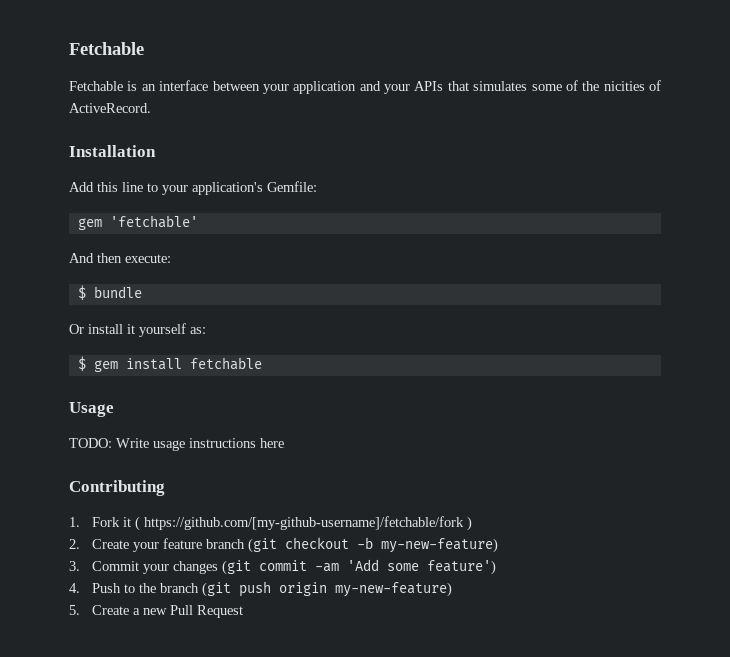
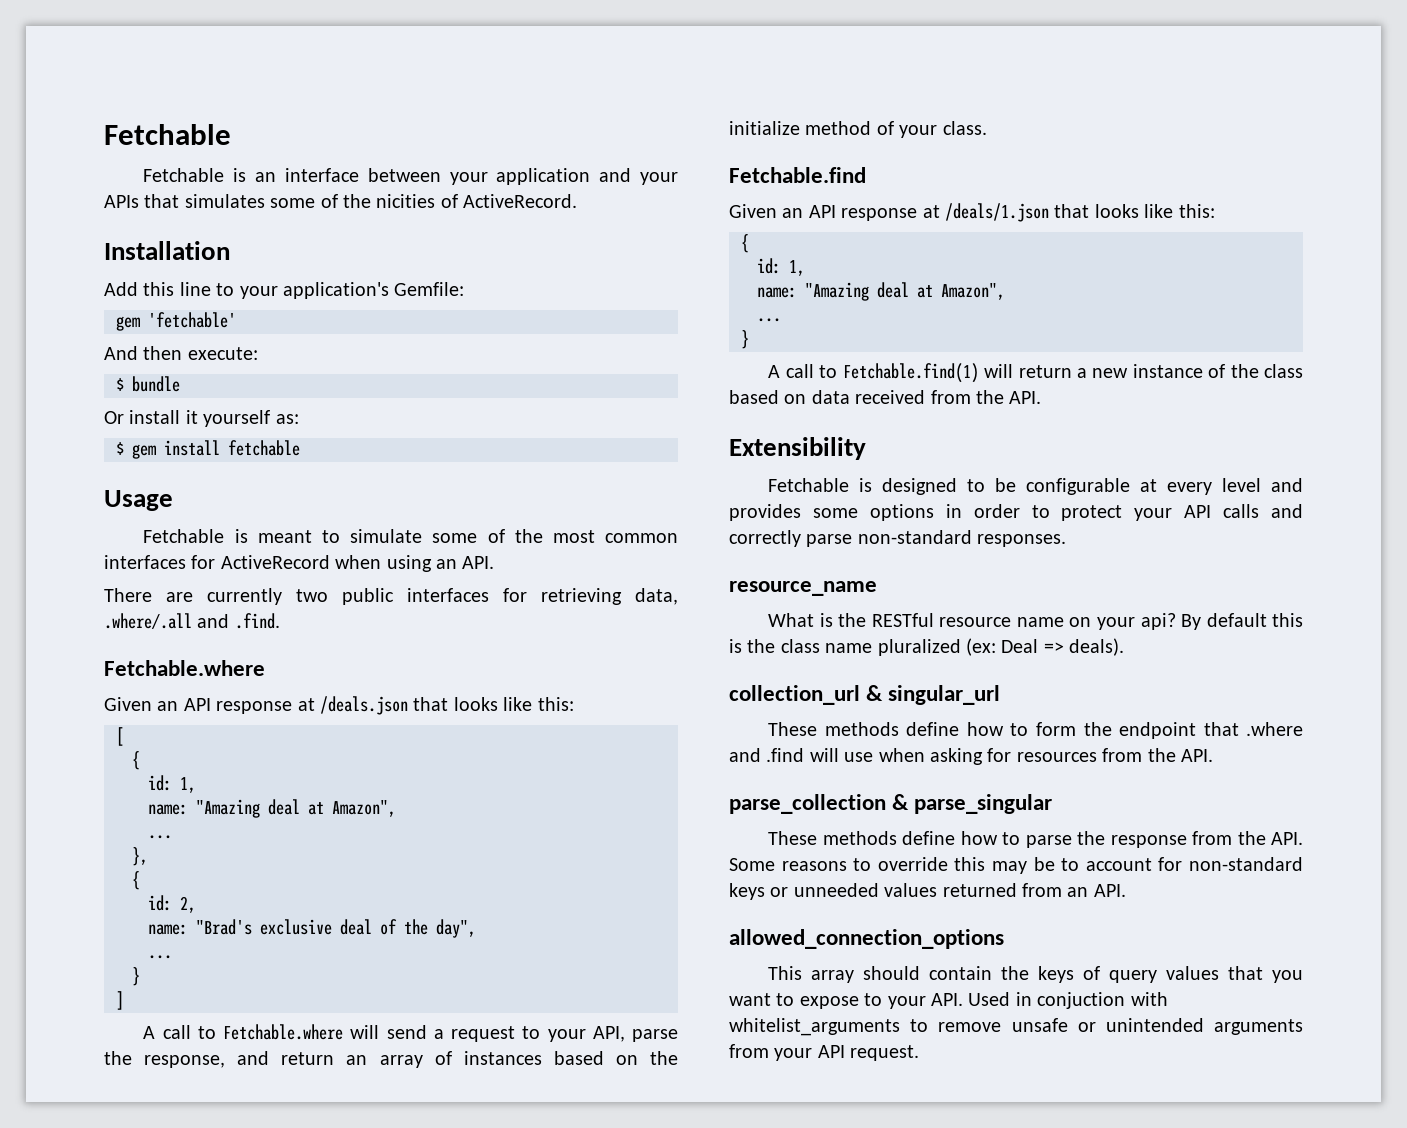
- TODO: Write usage instructions here
- Contributing
- 1. Fork it ( https://github.com/[my-github-username]/fetchable/fork )
- 2. Create your feature branch (git checkout -b my-new-feature)
- 3. Commit your changes (git commit -am 'Add some feature')
- 4. Push to the branch (git push origin my-new-feature)
- 5. Create a new Pull Request
+ Fetchable is meant to simulate some of the most common interfaces for ActiveRecord when using an API.
+ There are currently two public interfaces for retrieving data, .where/.all and .find.
+ Fetchable.where
+ Given an API response at /deals.json that looks like this:
+ [
+ {
+ id: 1,
+ name: "Amazing deal at Amazon",
+ ...
+ },
+ {
+ id: 2,
+ name: "Brad's exclusive deal of the day",
+ ...
+ }
+ ]
+ A call to Fetchable.where will send a request to your API, parse the response, and return an array of instances based on the initialize method of your class.
+ Fetchable.find
+ Given an API response at /deals/1.json that looks like this:
+ {
+ id: 1,
+ name: "Amazing deal at Amazon",
+ ...
+ }
+ A call to Fetchable.find(1) will return a new instance of the class based on data received from the API.
+ Extensibility
+ Fetchable is designed to be configurable at every level and provides some options in order to protect your API calls and correctly parse non-standard responses.
+ resource_name
+ What is the RESTful resource name on your api? By default this is the class name pluralized (ex: Deal => deals).
+ collection_url & singular_url
+ These methods define how to form the endpoint that .where and .find will use when asking for resources from the API.
+ parse_collection & parse_singular
+ These methods define how to parse the response from the API. Some reasons to override this may be to account for non-standard keys or unneeded values returned from an API.
+ allowed_connection_options
+ This array should contain the keys of query values that you want to expose to your API. Used in conjuction with whitelist_arguments to remove unsafe or unintended arguments from your API request.

